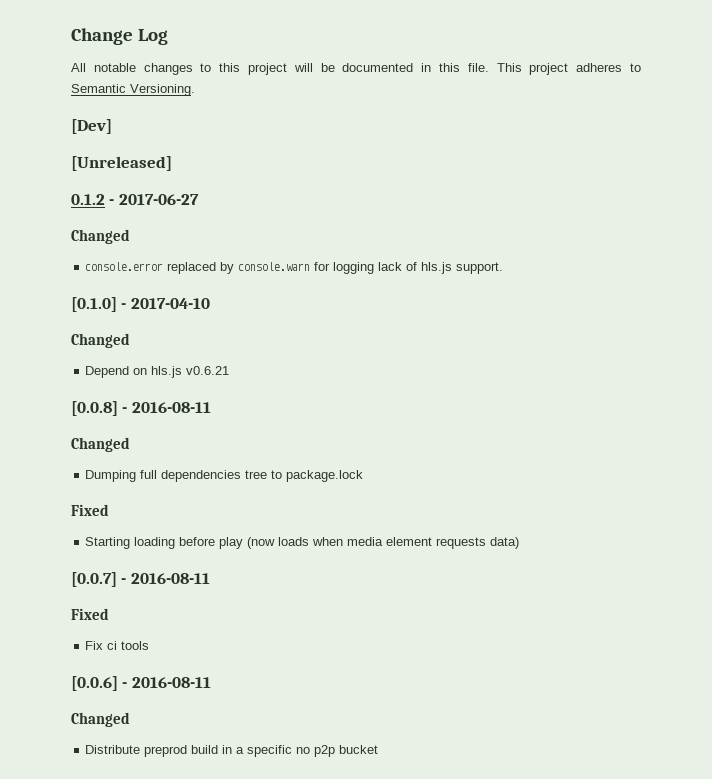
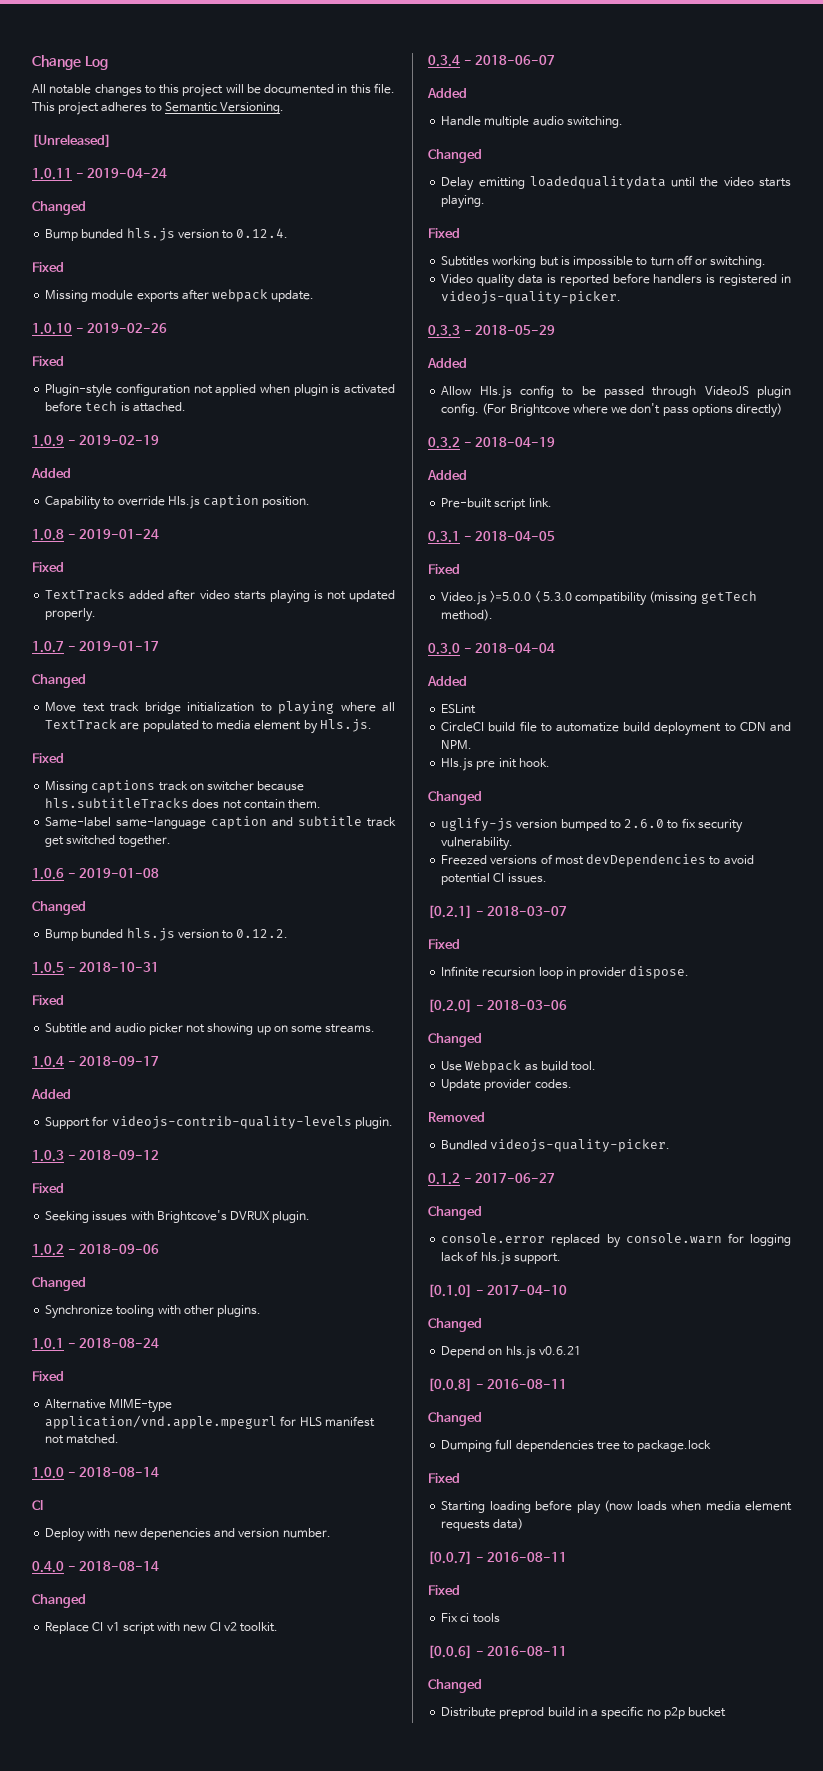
- [Dev]
  [Unreleased]
+ 1.0.11 - 2019-04-24
+ Changed
+ Bump bunded hls.js version to 0.12.4.
+ Fixed
+ Missing module exports after webpack update.
+ 1.0.10 - 2019-02-26
+ Fixed
+ Plugin-style configuration not applied when plugin is activated before tech is attached.
+ 1.0.9 - 2019-02-19
+ Added
+ Capability to override Hls.js caption position.
+ 1.0.8 - 2019-01-24
+ Fixed
+ TextTracks added after video starts playing is not updated properly.
+ 1.0.7 - 2019-01-17
+ Changed
+ Move text track bridge initialization to playing where all TextTrack are populated to media element by Hls.js.
+ Fixed
+ Missing captions track on switcher because hls.subtitleTracks does not contain them.
+ Same-label same-language caption and subtitle track get switched together.
+ 1.0.6 - 2019-01-08
+ Changed
+ Bump bunded hls.js version to 0.12.2.
+ 1.0.5 - 2018-10-31
+ Fixed
+ Subtitle and audio picker not showing up on some streams.
+ 1.0.4 - 2018-09-17
+ Added
+ Support for videojs-contrib-quality-levels plugin.
+ 1.0.3 - 2018-09-12
+ Fixed
+ Seeking issues with Brightcove's DVRUX plugin.
+ 1.0.2 - 2018-09-06
+ Changed
+ Synchronize tooling with other plugins.
+ 1.0.1 - 2018-08-24
+ Fixed
+ Alternative MIME-type application/vnd.apple.mpegurl for HLS manifest not matched.
+ 1.0.0 - 2018-08-14
+ CI
+ Deploy with new depenencies and version number.
+ 0.4.0 - 2018-08-14
+ Changed
+ Replace CI v1 script with new CI v2 toolkit.
+ 0.3.4 - 2018-06-07
+ Added
+ Handle multiple audio switching.
+ Changed
+ Delay emitting loadedqualitydata until the video starts playing.
+ Fixed
+ Subtitles working but is impossible to turn off or switching.
+ Video quality data is reported before handlers is registered in videojs-quality-picker.
+ 0.3.3 - 2018-05-29
+ Added
+ Allow Hls.js config to be passed through VideoJS plugin config. (For Brightcove where we don't pass options directly)
+ 0.3.2 - 2018-04-19
+ Added
+ Pre-built script link.
+ 0.3.1 - 2018-04-05
+ Fixed
+ Video.js >=5.0.0 < 5.3.0 compatibility (missing getTech method).
+ 0.3.0 - 2018-04-04
+ Added
+ ESLint
+ CircleCI build file to automatize build deployment to CDN and NPM.
+ Hls.js pre init hook.
+ Changed
+ uglify-js version bumped to 2.6.0 to fix security vulnerability.
+ Freezed versions of most devDependencies to avoid potential CI issues.
+ [0.2.1] - 2018-03-07
+ Fixed
+ Infinite recursion loop in provider dispose.
+ [0.2.0] - 2018-03-06
+ Changed
+ Use Webpack as build tool.
+ Update provider codes.
+ Removed
+ Bundled videojs-quality-picker.

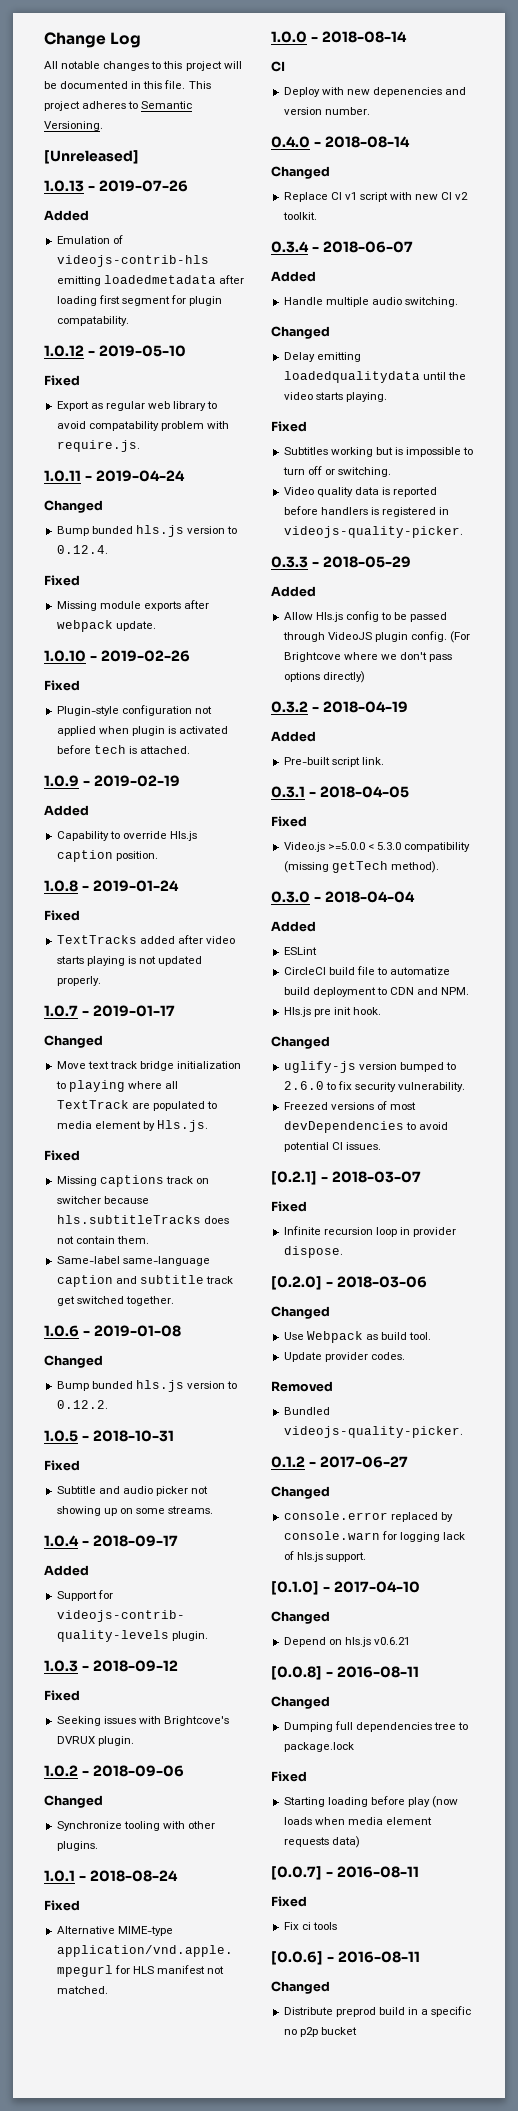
+ 1.0.13 - 2019-07-26
+ Added
+ Emulation of videojs-contrib-hls emitting loadedmetadata after loading first segment for plugin compatability.
+ 1.0.12 - 2019-05-10
+ Fixed
+ Export as regular web library to avoid compatability problem with require.js.

